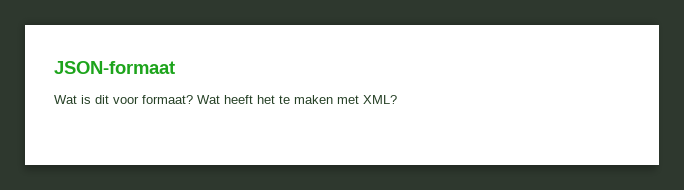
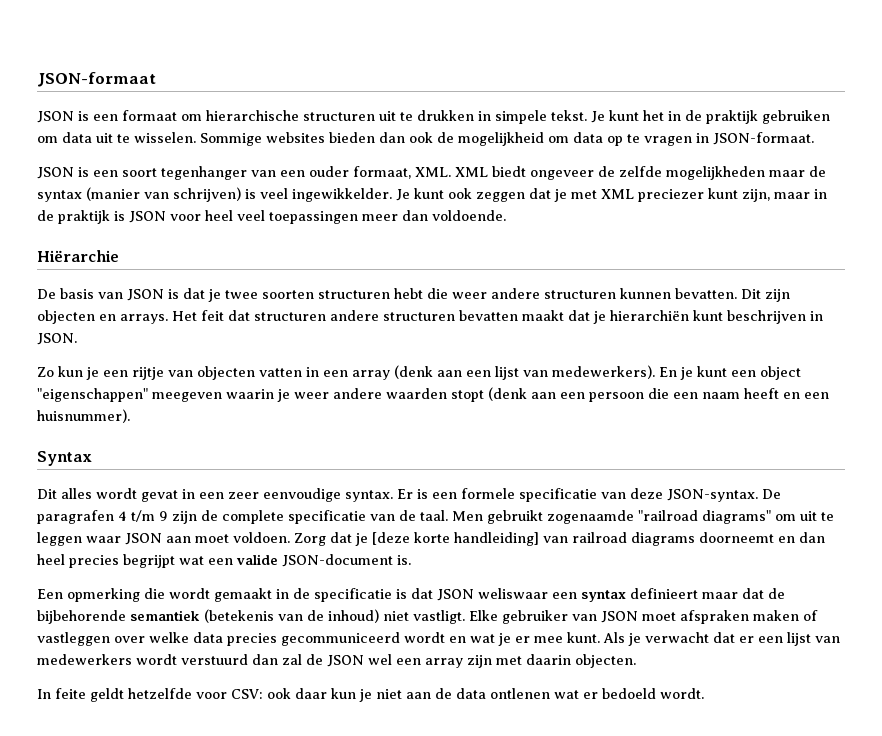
- Wat is dit voor formaat? Wat heeft het te maken met XML?
+ JSON is een formaat om hierarchische structuren uit te drukken in simpele tekst. Je kunt het in de praktijk gebruiken om data uit te wisselen. Sommige websites bieden dan ook de mogelijkheid om data op te vragen in JSON-formaat.
+ JSON is een soort tegenhanger van een ouder formaat, XML. XML biedt ongeveer de zelfde mogelijkheden maar de syntax (manier van schrijven) is veel ingewikkelder. Je kunt ook zeggen dat je met XML preciezer kunt zijn, maar in de praktijk is JSON voor heel veel toepassingen meer dan voldoende.
+ Hiërarchie
+ De basis van JSON is dat je twee soorten structuren hebt die weer andere structuren kunnen bevatten. Dit zijn objecten en arrays. Het feit dat structuren andere structuren bevatten maakt dat je hierarchiën kunt beschrijven in JSON.
+ Zo kun je een rijtje van objecten vatten in een array (denk aan een lijst van medewerkers). En je kunt een object "eigenschappen" meegeven waarin je weer andere waarden stopt (denk aan een persoon die een naam heeft en een huisnummer).
+ Syntax
+ Dit alles wordt gevat in een zeer eenvoudige syntax. Er is een formele specificatie van deze JSON-syntax. De paragrafen 4 t/m 9 zijn de complete specificatie van de taal. Men gebruikt zogenaamde "railroad diagrams" om uit te leggen waar JSON aan moet voldoen. Zorg dat je [deze korte handleiding] van railroad diagrams doorneemt en dan heel precies begrijpt wat een valide JSON-document is.
+ Een opmerking die wordt gemaakt in de specificatie is dat JSON weliswaar een syntax definieert maar dat de bijbehorende semantiek (betekenis van de inhoud) niet vastligt. Elke gebruiker van JSON moet afspraken maken of vastleggen over welke data precies gecommuniceerd wordt en wat je er mee kunt. Als je verwacht dat er een lijst van medewerkers wordt verstuurd dan zal de JSON wel een array zijn met daarin objecten.
+ In feite geldt hetzelfde voor CSV: ook daar kun je niet aan de data ontlenen wat er bedoeld wordt.

